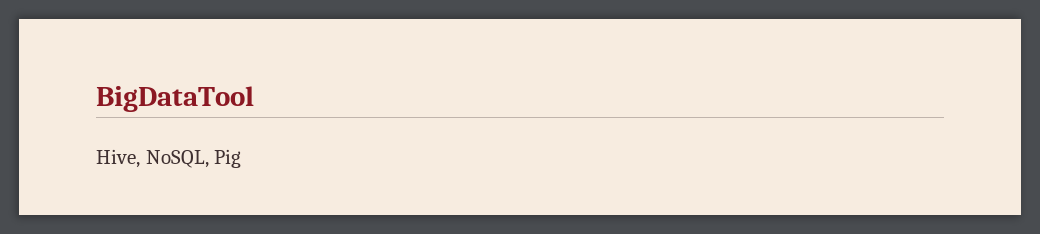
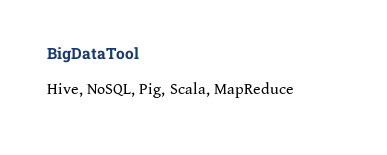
- Hive, NoSQL, Pig
+ Hive, NoSQL, Pig, Scala, MapReduce

